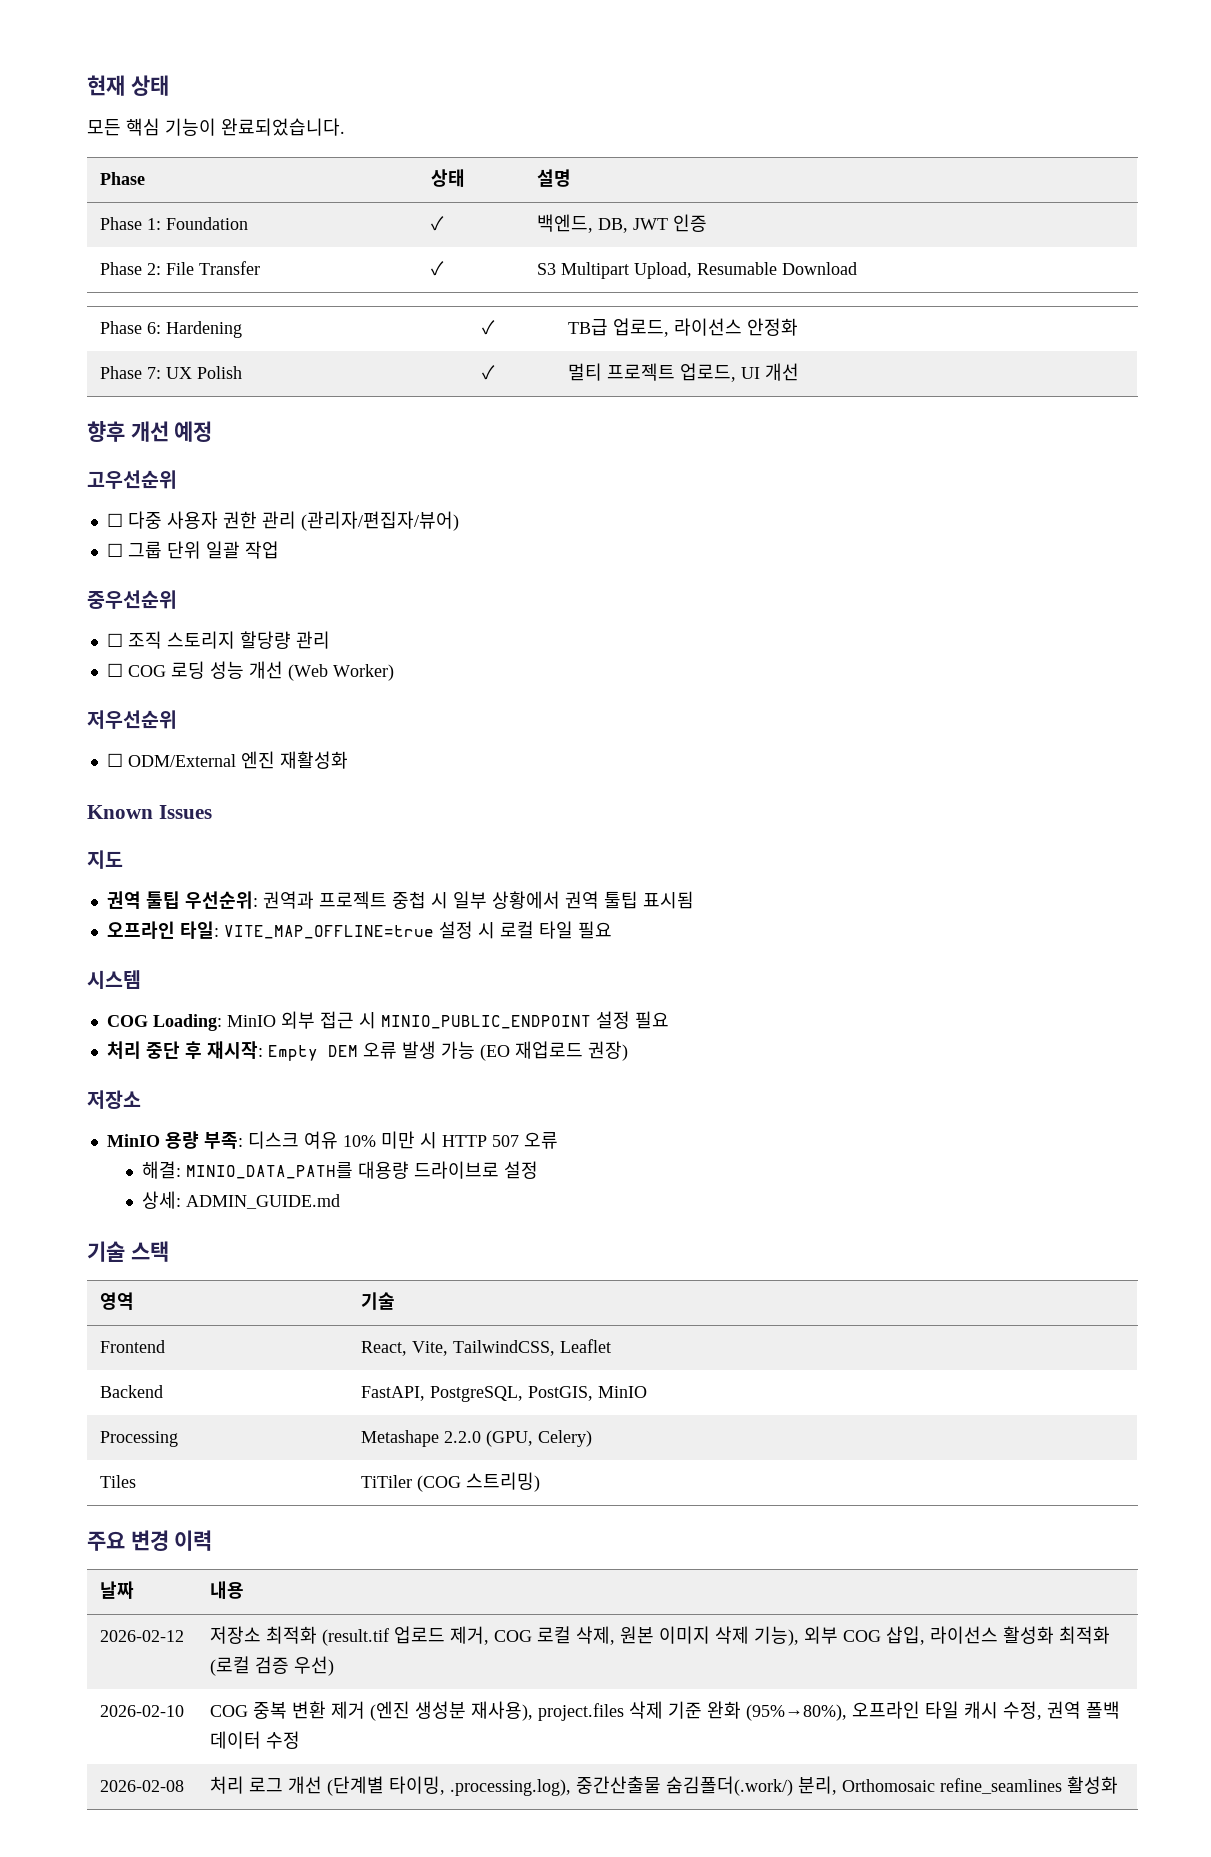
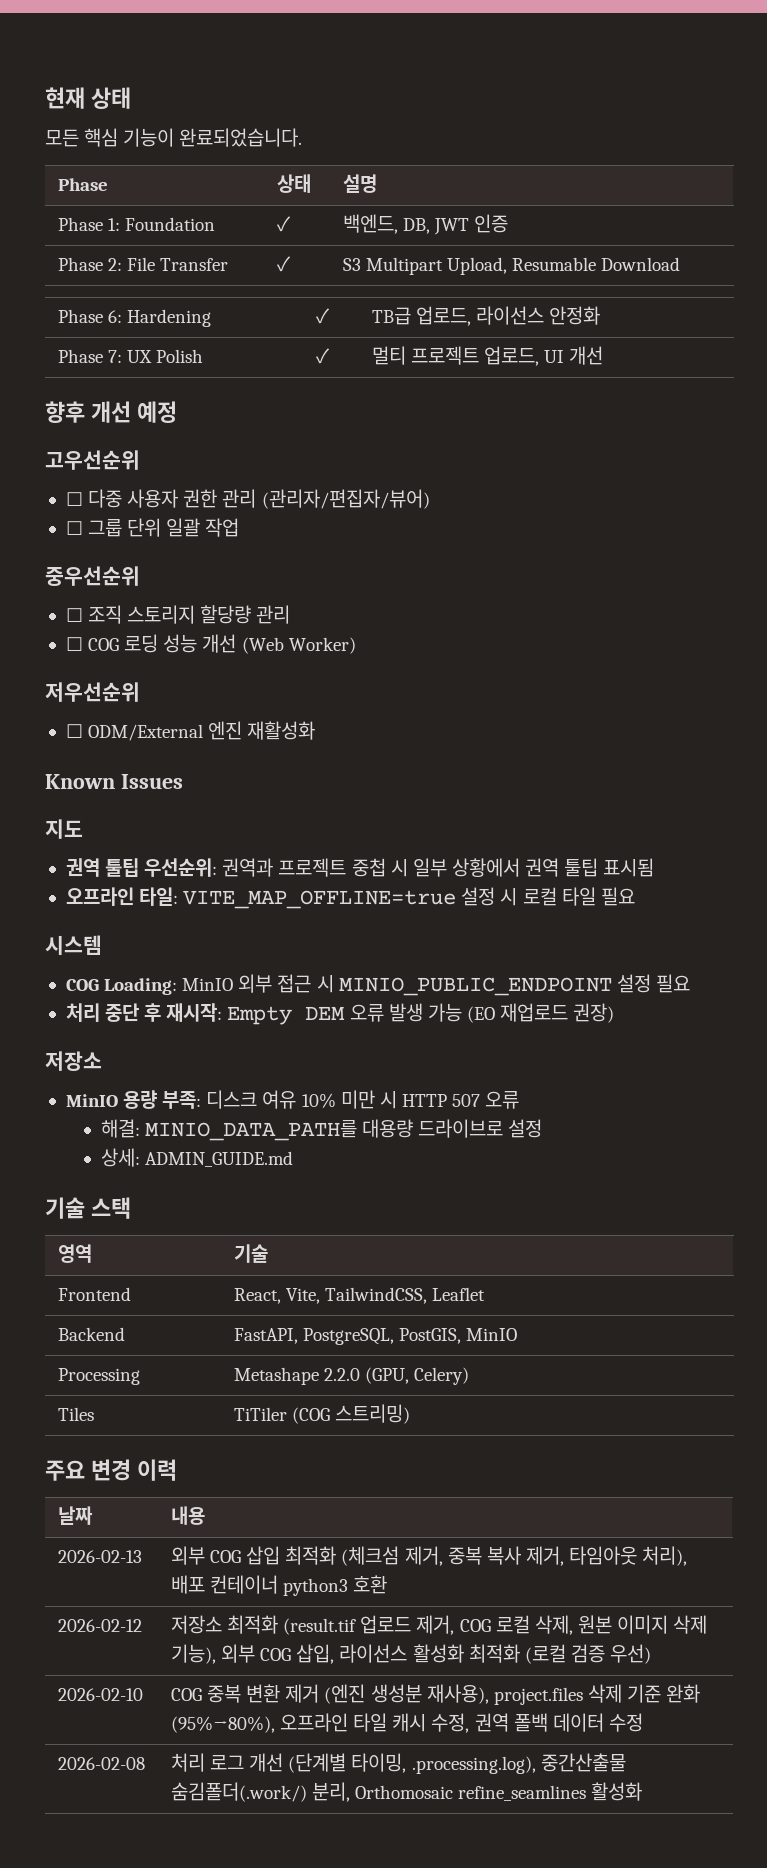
+ 2026-02-13 | 외부 COG 삽입 최적화 (체크섬 제거, 중복 복사 제거, 타임아웃 처리), 배포 컨테이너 python3 호환

